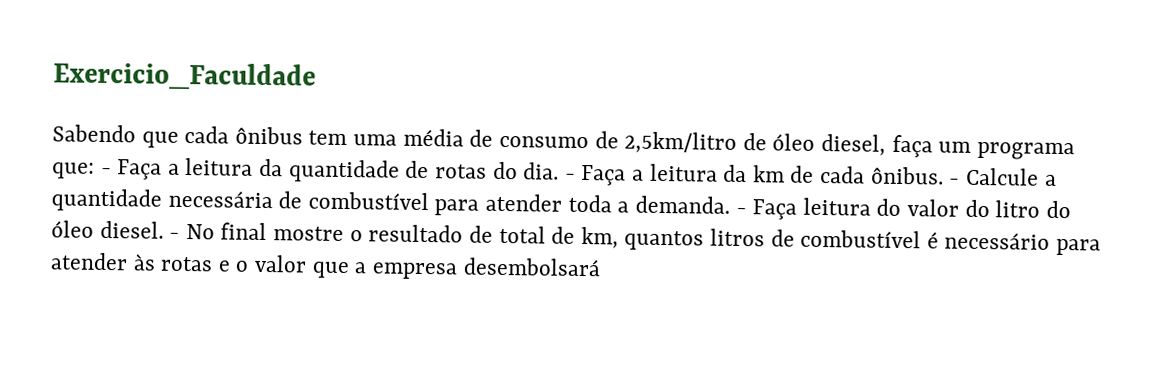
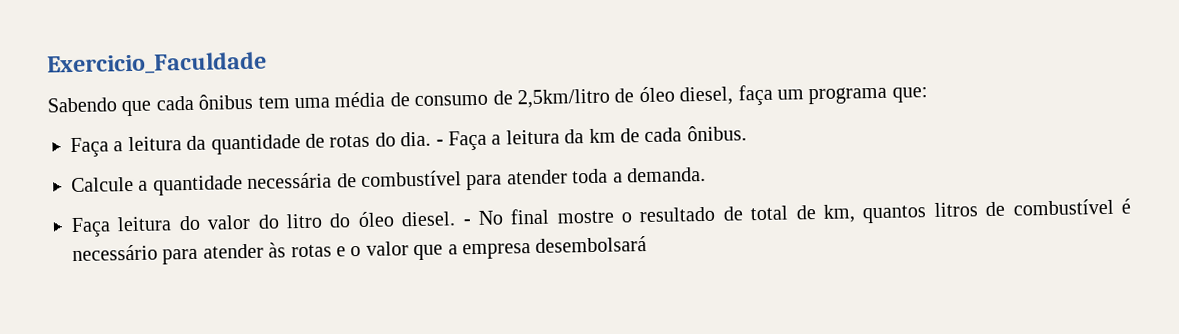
- Sabendo que cada ônibus tem uma média de consumo de 2,5km/litro de óleo diesel, faça um programa que: - Faça a leitura da quantidade de rotas do dia.
+ Sabendo que cada ônibus tem uma média de consumo de 2,5km/litro de óleo diesel, faça um programa que:
+ Faça a leitura da quantidade de rotas do dia.
- - Faça a leitura da km de cada ônibus. - Calcule a quantidade necessária de combustível para atender toda a demanda. - Faça leitura do valor do litro do óleo diesel.
+ - Faça a leitura da km de cada ônibus.
+ Calcule a quantidade necessária de combustível para atender toda a demanda.
+ Faça leitura do valor do litro do óleo diesel.

